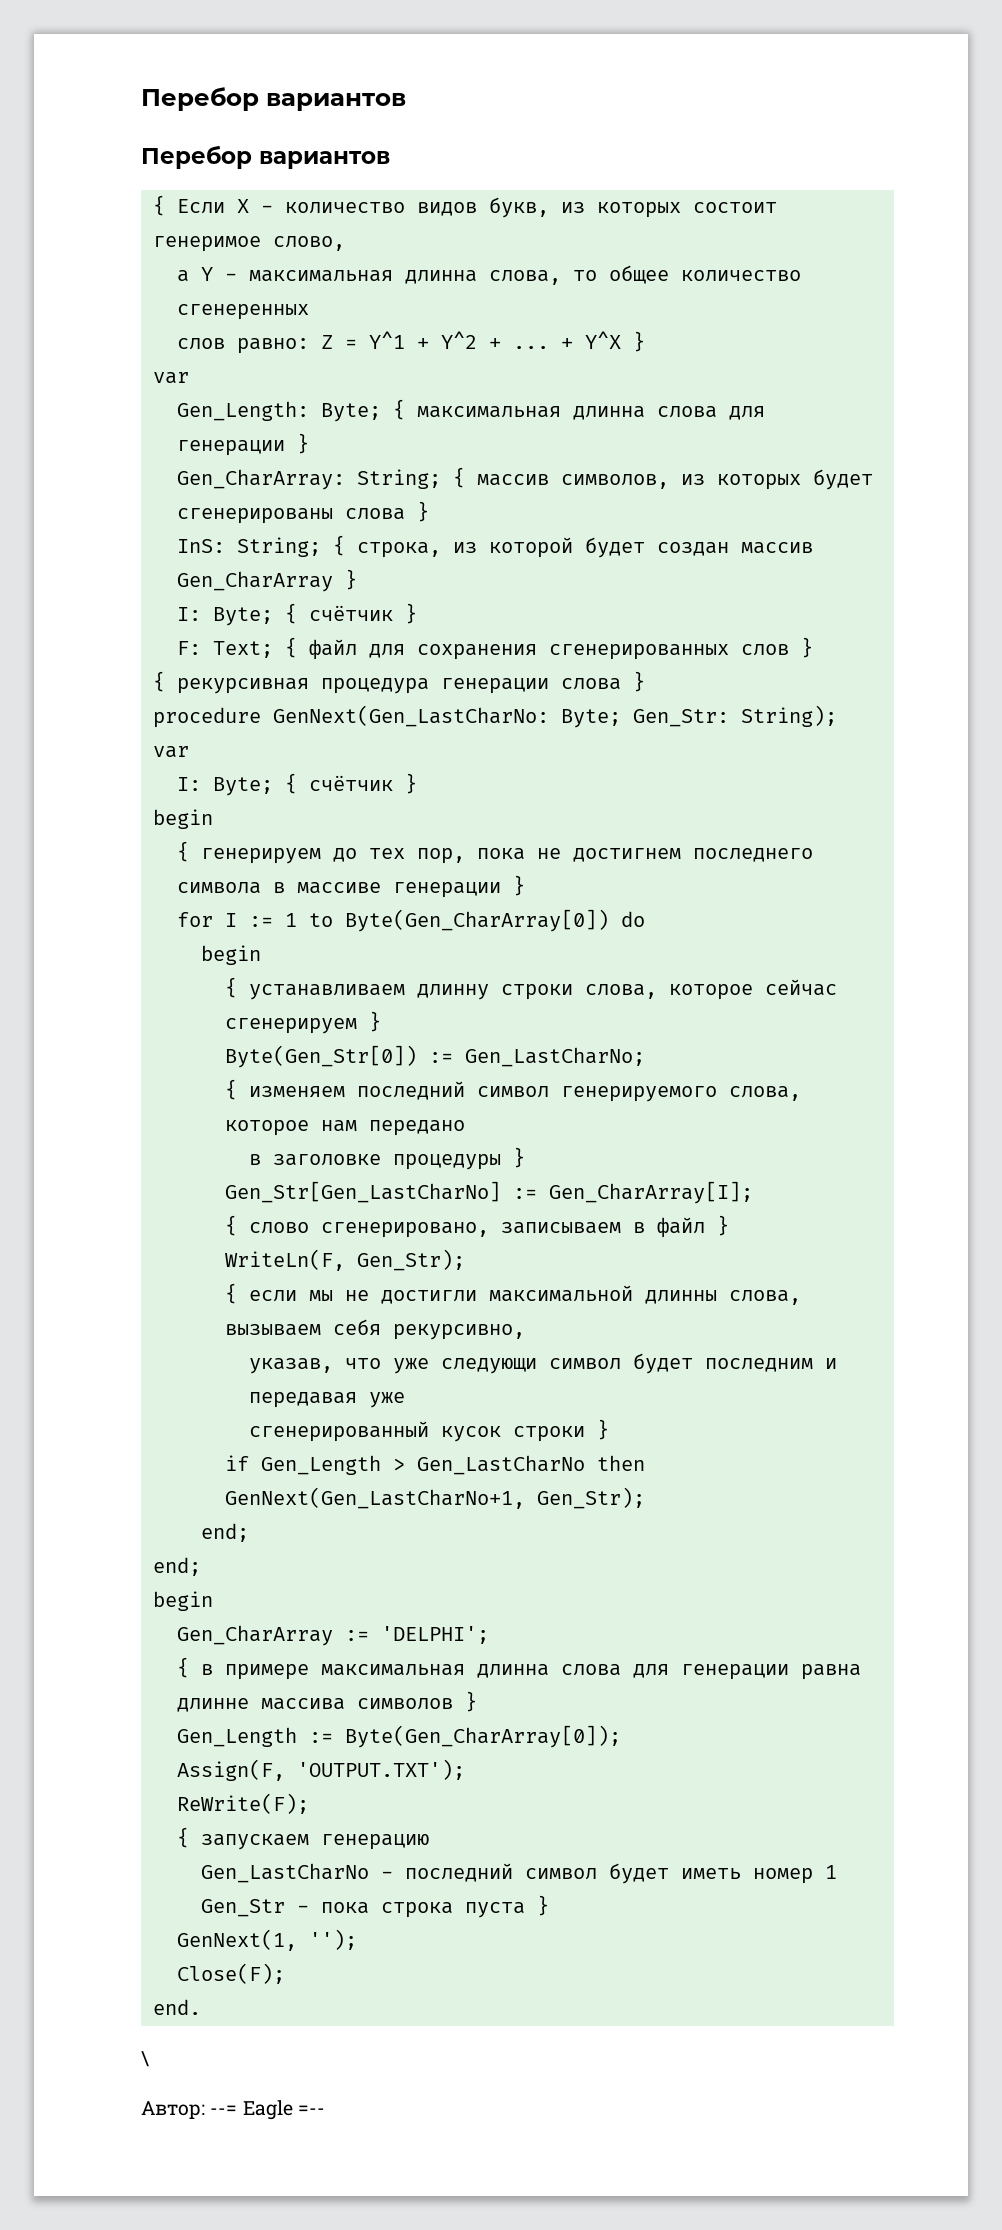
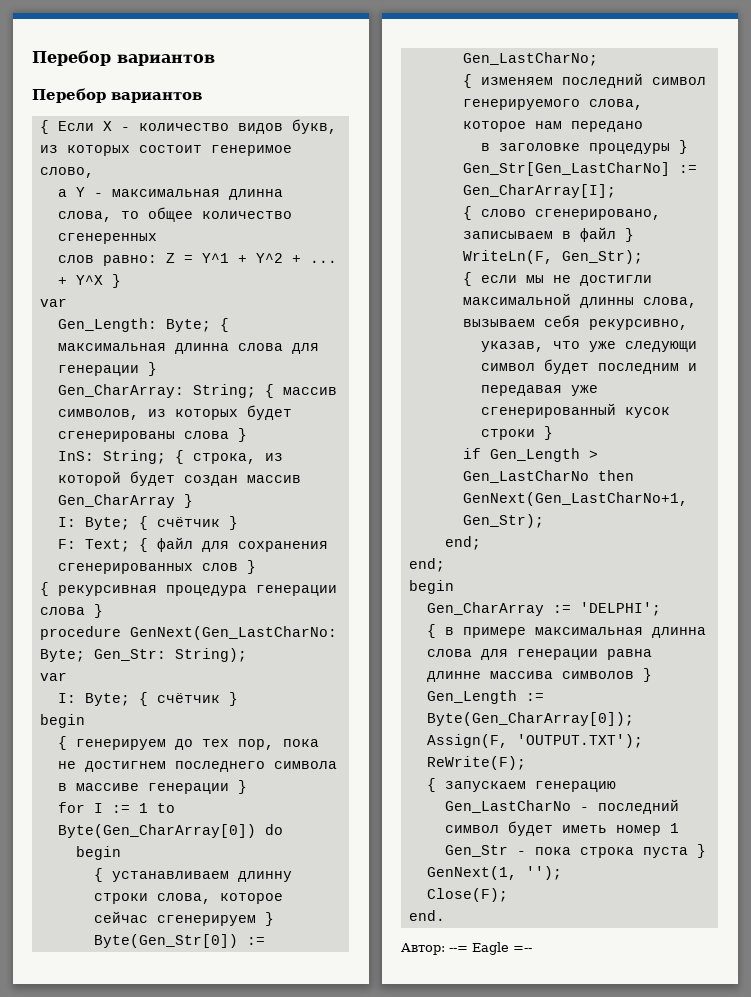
- \

